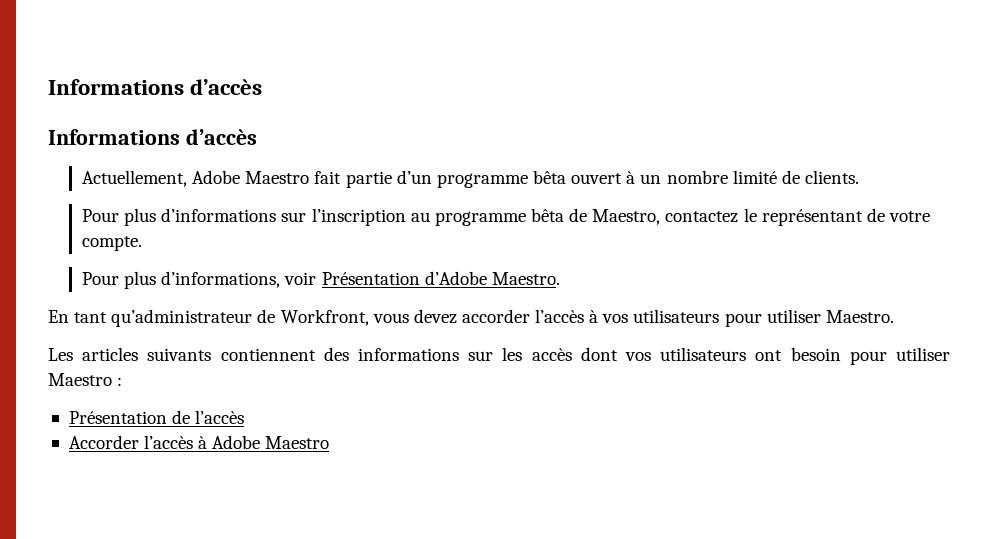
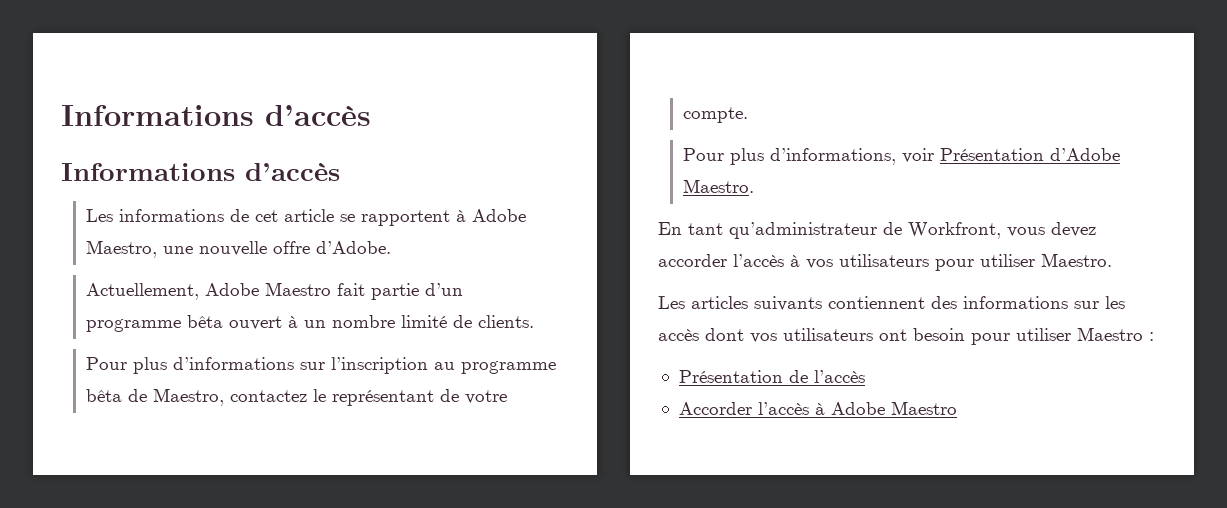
+ Les informations de cet article se rapportent à Adobe Maestro, une nouvelle offre d’Adobe.

